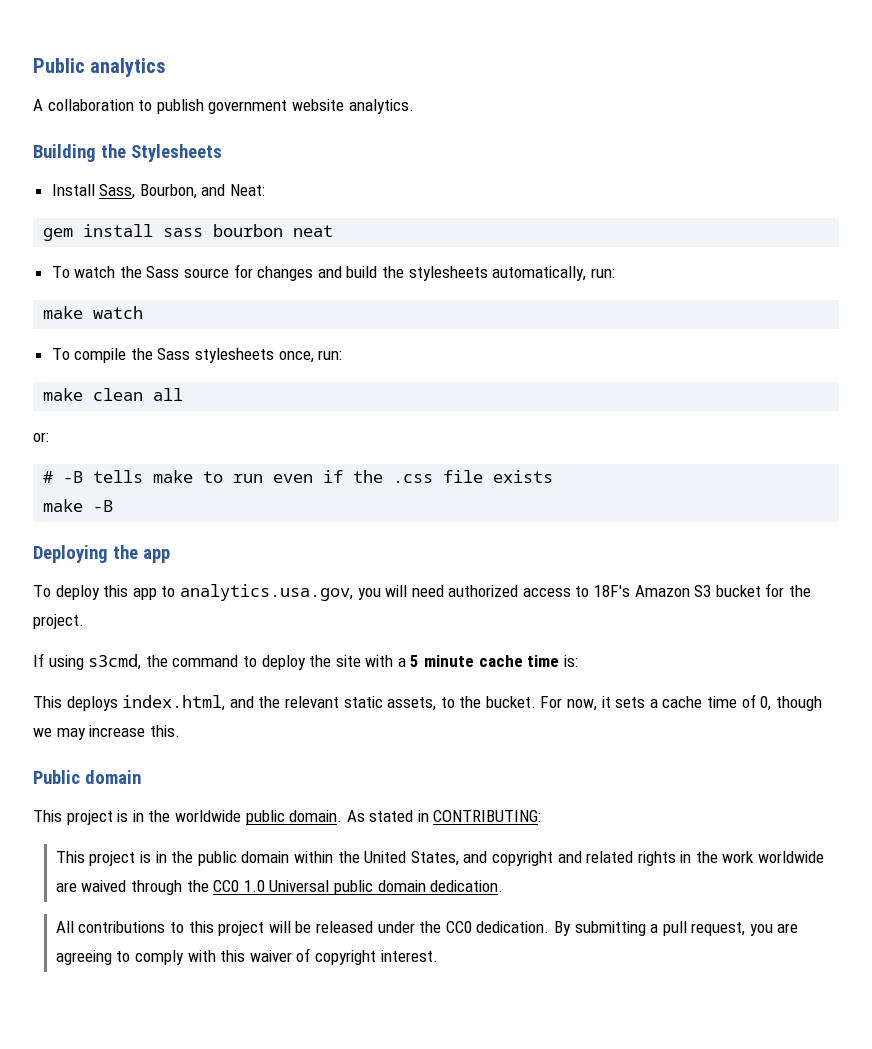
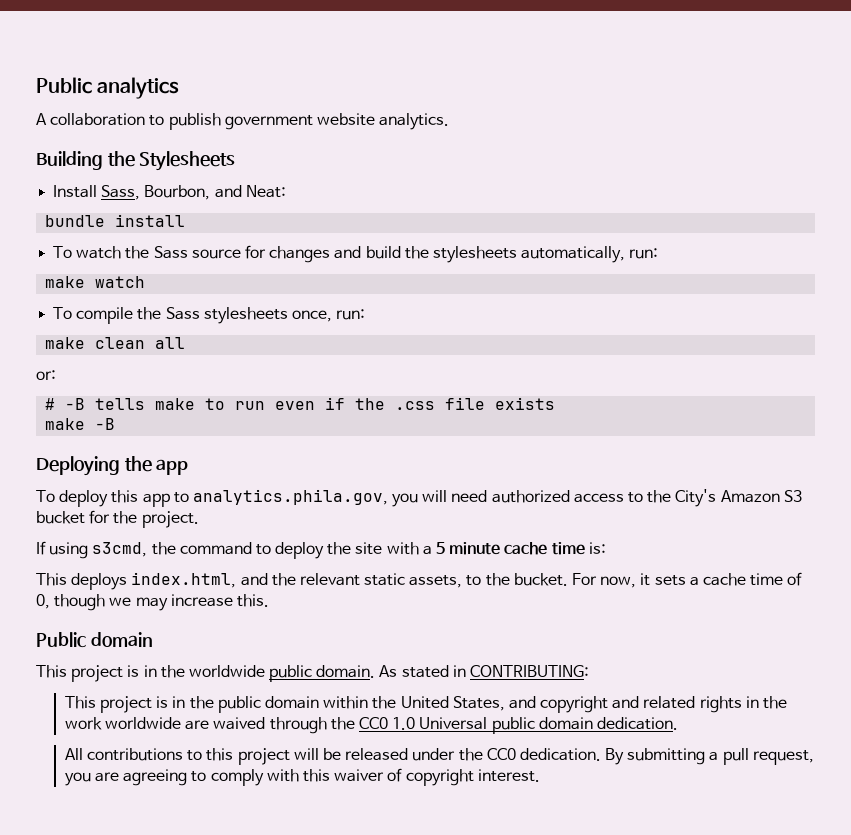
- gem install sass bourbon neat
+ bundle install
- To deploy this app to analytics.usa.gov, you will need authorized access to 18F's Amazon S3 bucket for the project.
+ To deploy this app to analytics.phila.gov, you will need authorized access to the City's Amazon S3 bucket for the project.

